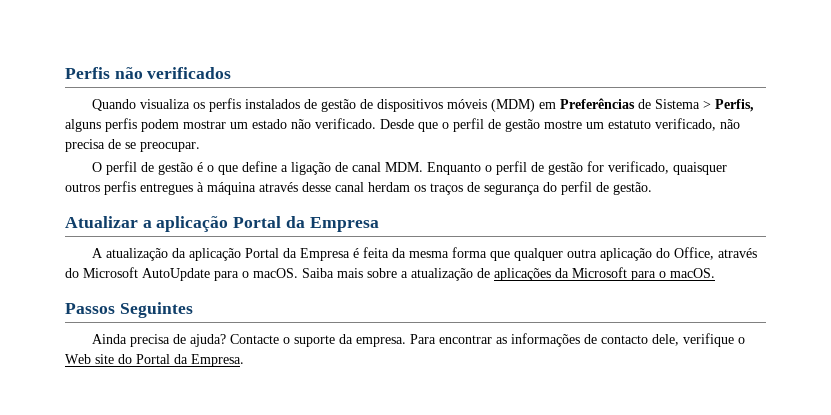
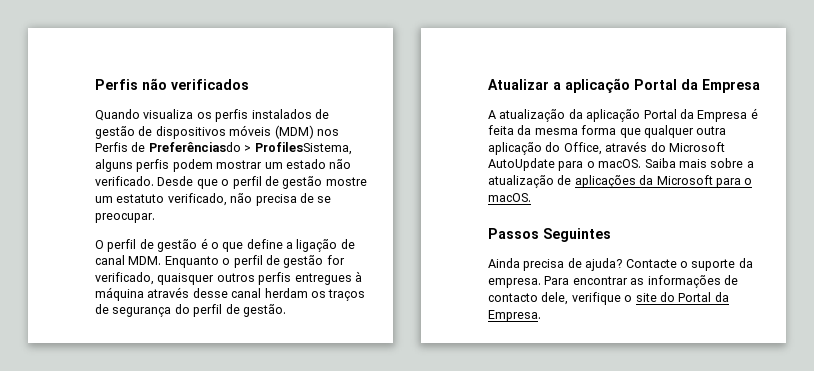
- Quando visualiza os perfis instalados de gestão de dispositivos móveis (MDM) em Preferências de Sistema > Perfis, alguns perfis podem mostrar um estado não verificado.
+ Quando visualiza os perfis instalados de gestão de dispositivos móveis (MDM) nos Perfis de Preferênciasdo > ProfilesSistema, alguns perfis podem mostrar um estado não verificado.
- Para encontrar as informações de contacto dele, verifique o Web site do Portal da Empresa.
+ Para encontrar as informações de contacto dele, verifique o site do Portal da Empresa.

